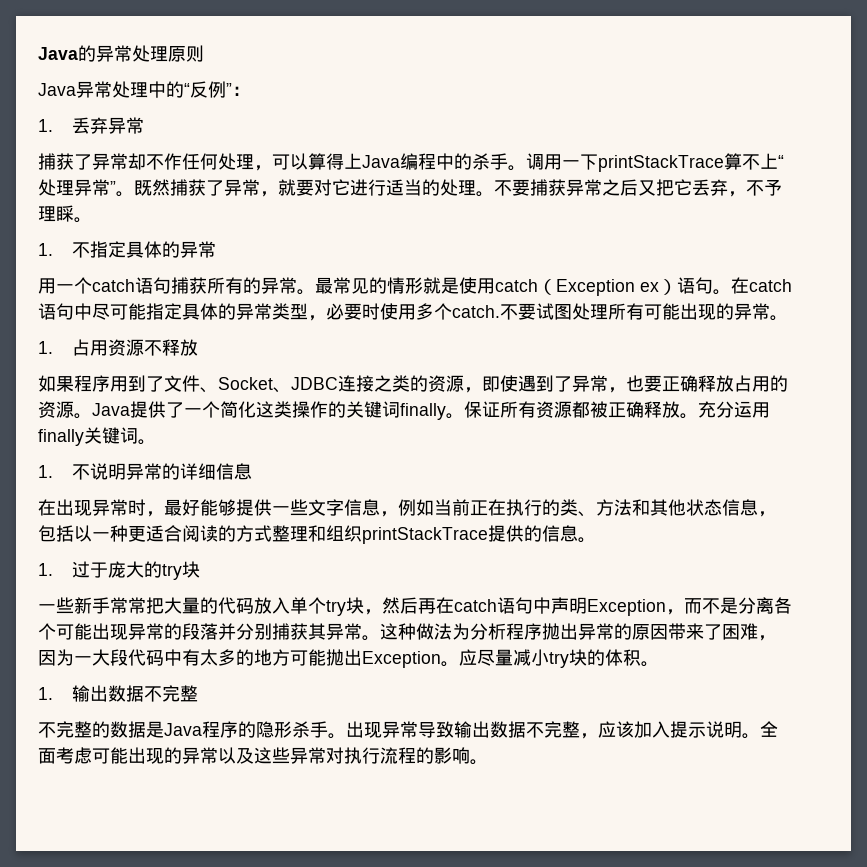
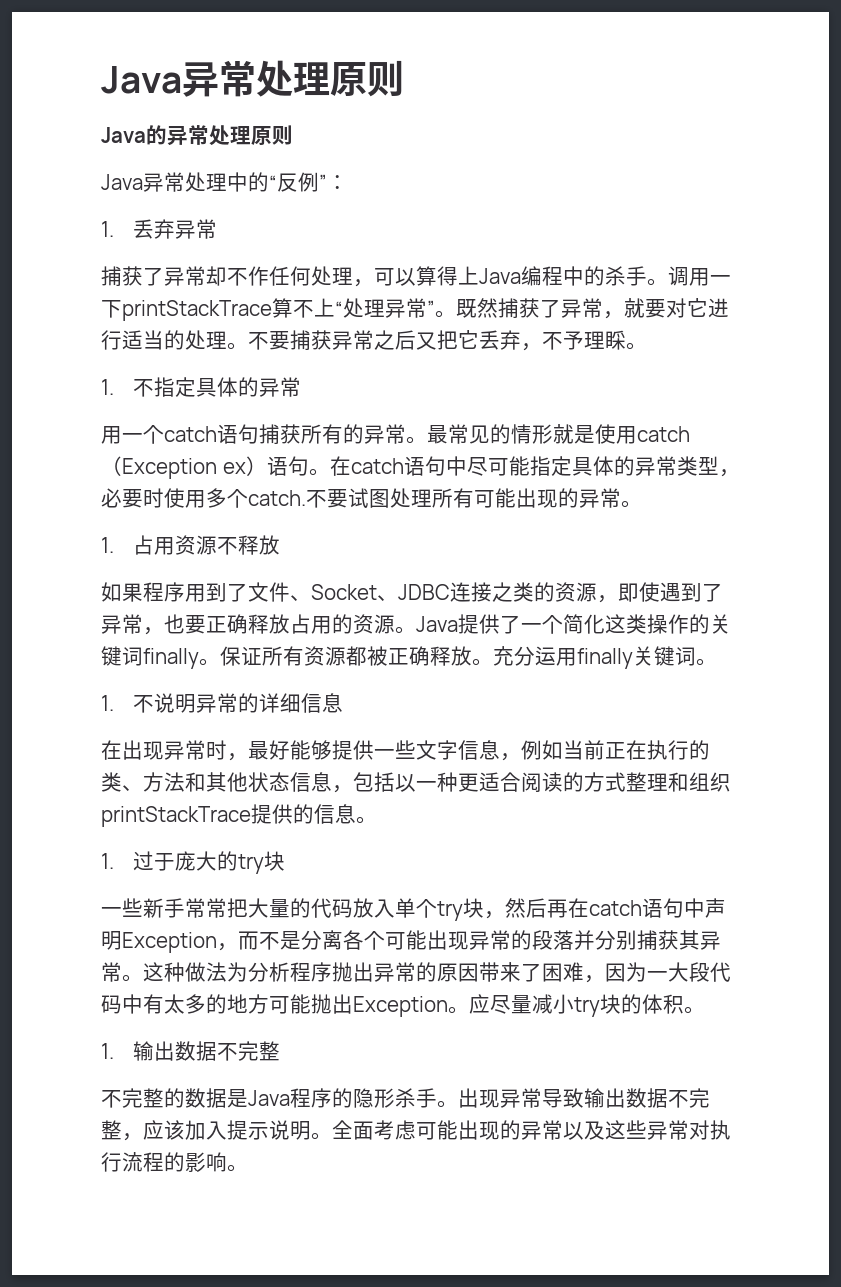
+ Java异常处理原则

